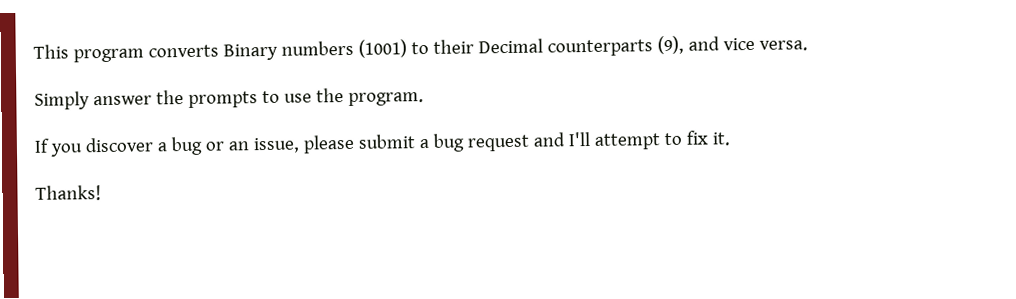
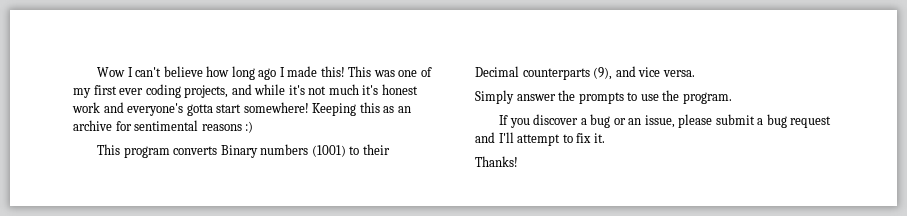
+ Wow I can't believe how long ago I made this! This was one of my first ever coding projects, and while it's not much it's honest work and everyone's gotta start somewhere! Keeping this as an archive for sentimental reasons :)

